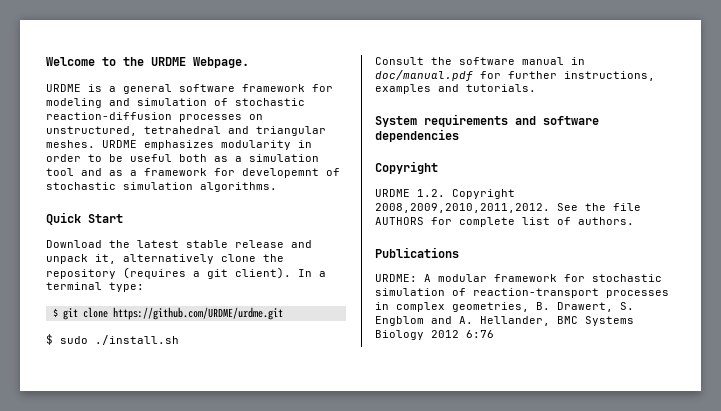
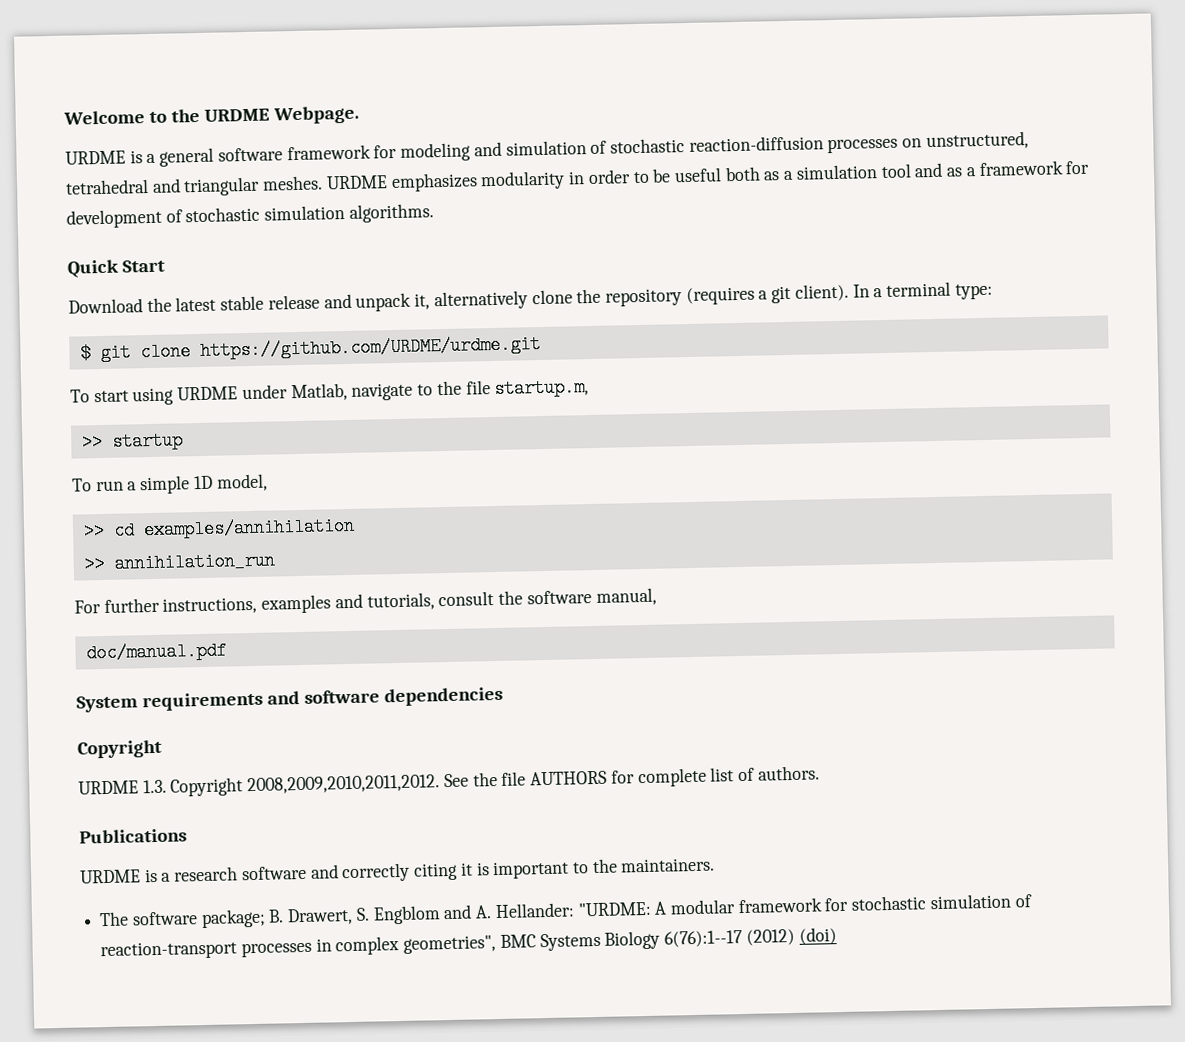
- URDME emphasizes modularity in order to be useful both as a simulation tool and as a framework for developemnt of stochastic simulation algorithms.
+ URDME emphasizes modularity in order to be useful both as a simulation tool and as a framework for development of stochastic simulation algorithms.
- $ sudo ./install.sh
- Consult the software manual in doc/manual.pdf for further instructions, examples and tutorials.
+ To start using URDME under Matlab, navigate to the file startup.m,
+ >> startup
+ To run a simple 1D model,
+ >> cd examples/annihilation
+ >> annihilation_run
+ For further instructions, examples and tutorials, consult the software manual,
+ doc/manual.pdf
- URDME 1.2. Copyright 2008,2009,2010,2011,2012.
+ URDME 1.3. Copyright 2008,2009,2010,2011,2012.
- URDME: A modular framework for stochastic simulation of reaction-transport processes in complex geometries, B. Drawert, S. Engblom and A. Hellander, BMC Systems Biology 2012 6:76
+ URDME is a research software and correctly citing it is important to the maintainers.
+ The software package; B. Drawert, S. Engblom and A. Hellander: "URDME: A modular framework for stochastic simulation of reaction-transport processes in complex geometries", BMC Systems Biology 6(76):1--17 (2012) (doi)

